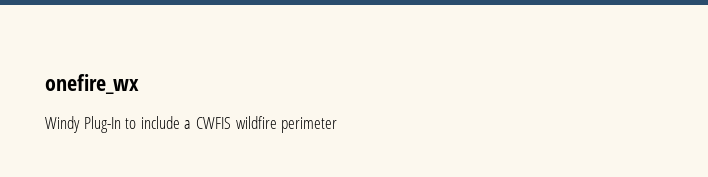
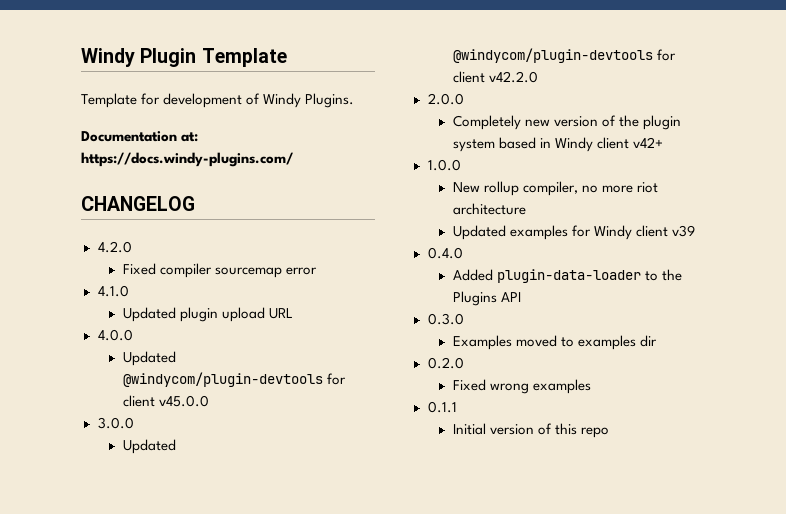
- onefire_wx
- Windy Plug-In to include a CWFIS wildfire perimeter
+ Windy Plugin Template
+ Template for development of Windy Plugins.
+ Documentation at: https://docs.windy-plugins.com/
+ CHANGELOG
+ 4.2.0
+ Fixed compiler sourcemap error
+ 4.1.0
+ Updated plugin upload URL
+ 4.0.0
+ Updated @windycom/plugin-devtools for client v45.0.0
+ 3.0.0
+ Updated @windycom/plugin-devtools for client v42.2.0
+ 2.0.0
+ Completely new version of the plugin system based in Windy client v42+
+ 1.0.0
+ New rollup compiler, no more riot architecture
+ Updated examples for Windy client v39
+ 0.4.0
+ Added plugin-data-loader to the Plugins API
+ 0.3.0
+ Examples moved to examples dir
+ 0.2.0
+ Fixed wrong examples
+ 0.1.1
+ Initial version of this repo

